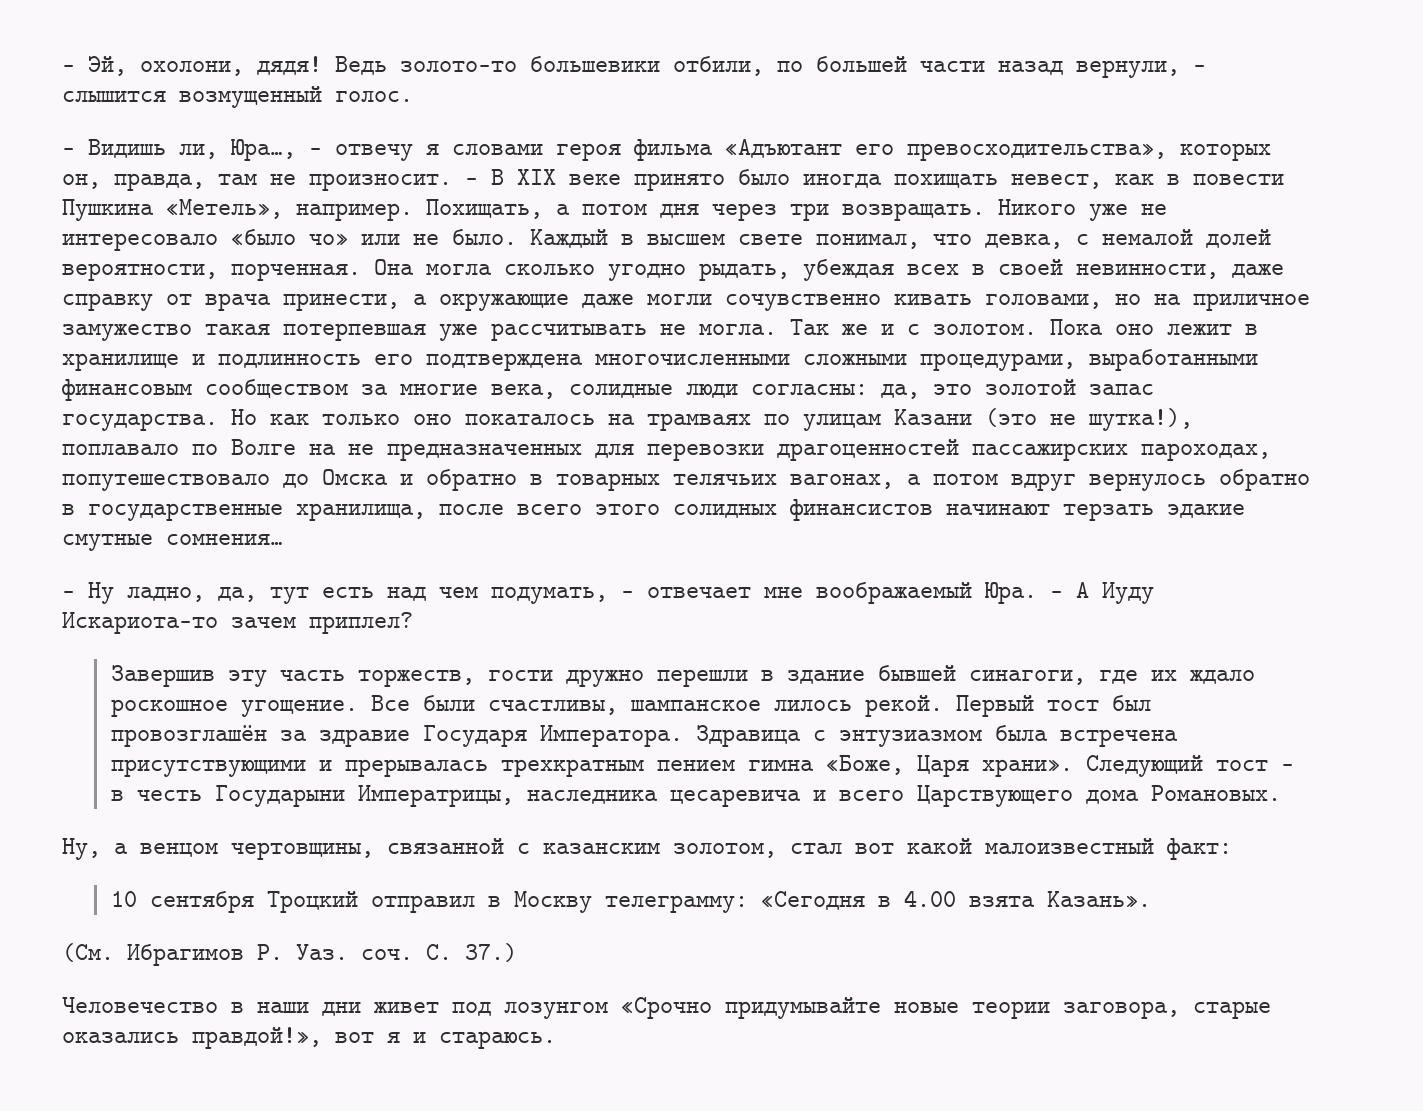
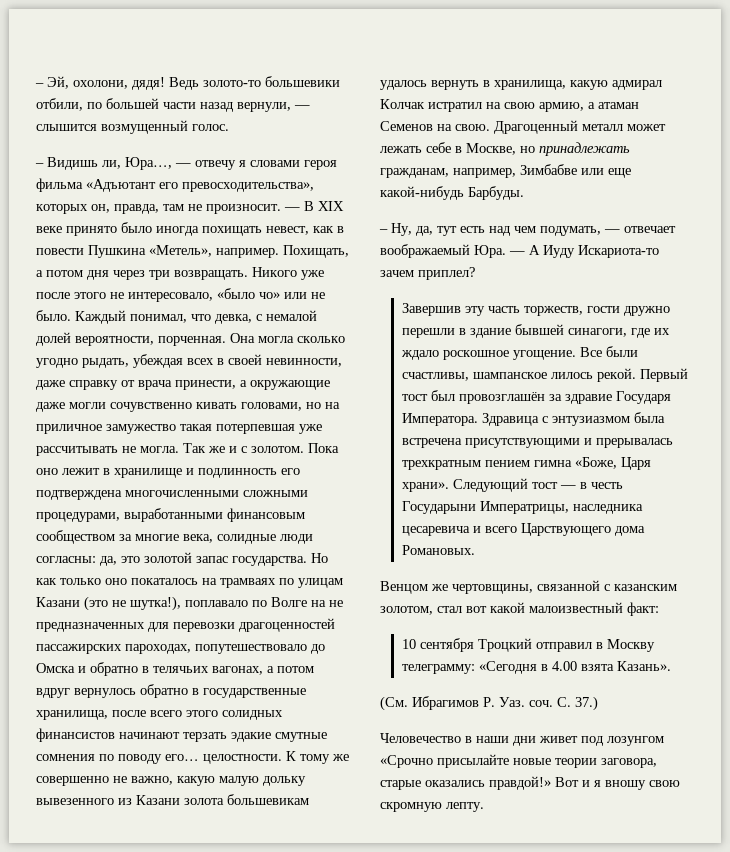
- Никого уже не интересовало «было чо» или не было.
+ Никого уже после этого не интересовало, «было чо» или не было.
- Каждый в высшем свете понимал, что девка, с немалой долей вероятности, порченная.
+ Каждый понимал, что девка, с немалой долей вероятности, порченная.
- Но как только оно покаталось на трамваях по улицам Казани (это не шутка!), поплавало по Волге на не предназначенных для перевозки драгоценностей пассажирских пароходах, попутешествовало до Омска и обратно в товарных телячьих вагонах, а потом вдруг вернулось обратно в государственные хранилища, после всего этого солидных финансистов начинают терзать эдакие смутные сомнения…
- – Ну ладно, да, тут есть над чем подумать, — отвечает мне воображаемый Юра. — А Иуду Искариота-то зачем приплел?
+ Но как только оно покаталось на трамваях по улицам Казани (это не шутка!), поплавало по Волге на не предназначенных для перевозки драгоценностей пассажирских пароходах, попутешествовало до Омска и обратно в телячьих вагонах, а потом вдруг вернулось обратно в государственные хранилища, после всего этого солидных финансистов начинают терзать эдакие смутные сомнения по поводу его… целостности. К тому же совершенно не важно, какую малую дольку вывезенного из Казани золота большевикам удалось вернуть в хранилища, какую адмирал Колчак истратил на свою армию, а атаман Семенов на свою. Драгоценный металл может лежать себе в Москве, но принадлежать гражданам, например, Зимбабве или еще какой-нибудь Барбуды.
+ – Ну, да, тут есть над чем подумать, — отвечает воображаемый Юра. — А Иуду Искариота-то зачем приплел?
- Ну, а венцом чертовщины, связанной с казанским золотом, стал вот какой малоизвестный факт:
+ Венцом же чертовщины, связанной с казанским золотом, стал вот какой малоизвестный факт:
- Человечество в наши дни живет под лозунгом «Срочно придумывайте новые теории заговора, старые оказались правдой!», вот я и стараюсь.
+ Человечество в наши дни живет под лозунгом «Срочно присылайте новые теории заговора, старые оказались правдой!» Вот и я вношу свою скромную лепту.

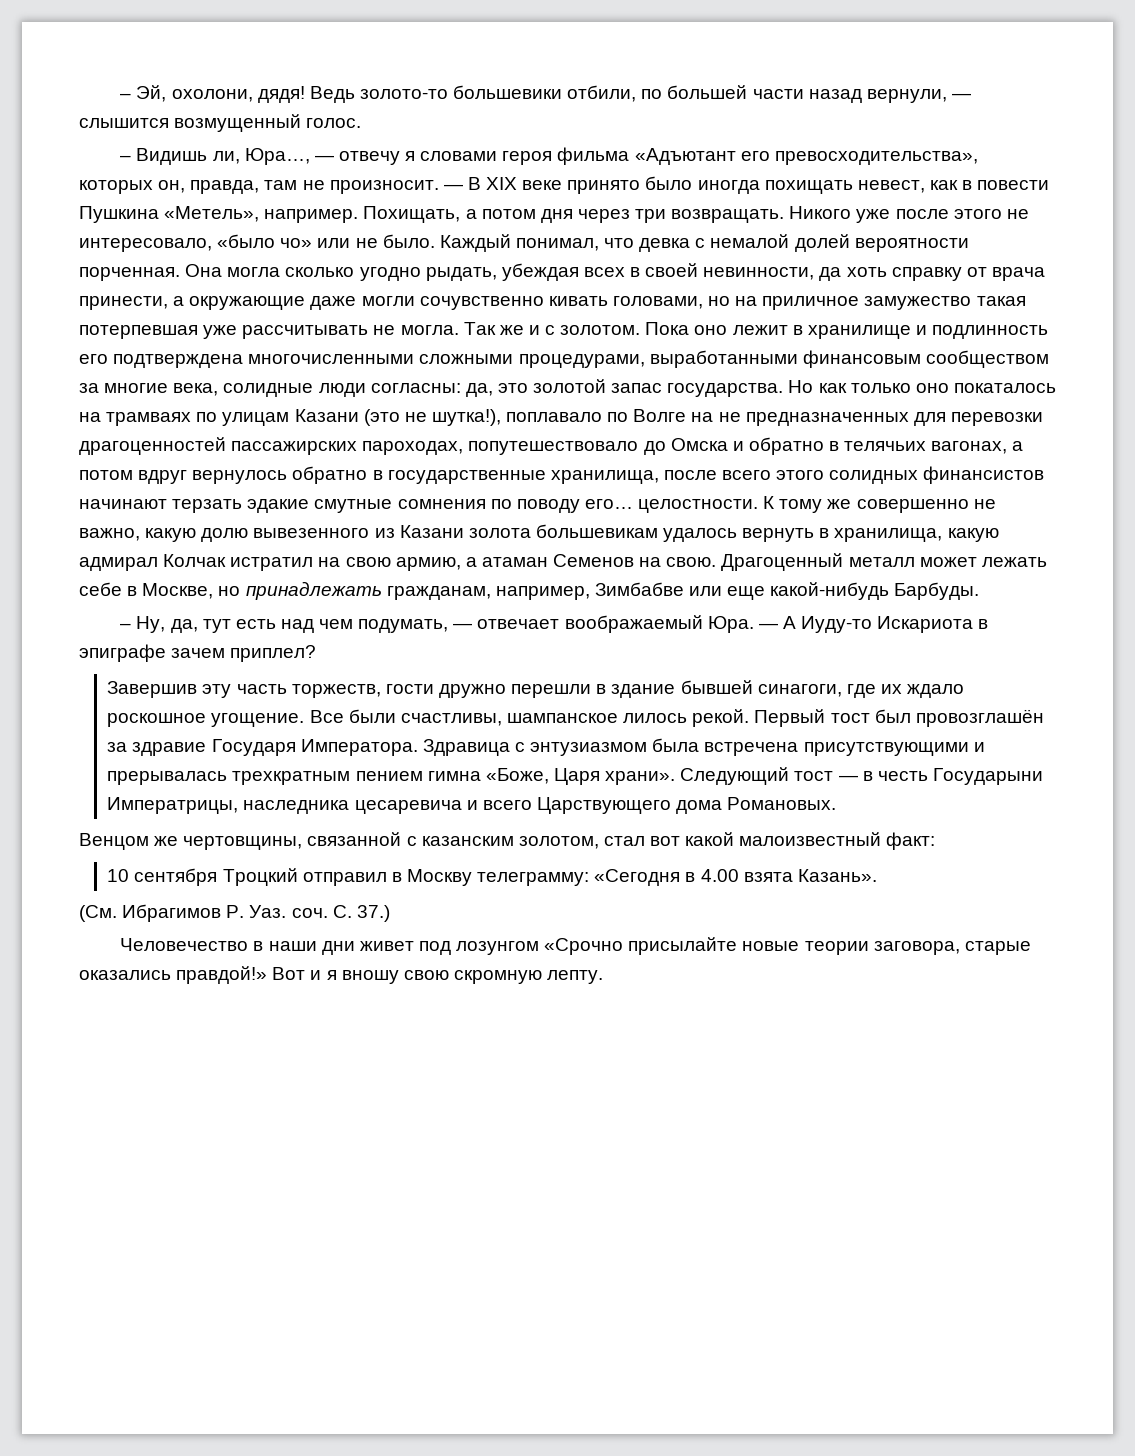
- Каждый понимал, что девка, с немалой долей вероятности, порченная.
+ Каждый понимал, что девка с немалой долей вероятности порченная.
- Она могла сколько угодно рыдать, убеждая всех в своей невинности, даже справку от врача принести, а окружающие даже могли сочувственно кивать головами, но на приличное замужество такая потерпевшая уже рассчитывать не могла.
+ Она могла сколько угодно рыдать, убеждая всех в своей невинности, да хоть справку от врача принести, а окружающие даже могли сочувственно кивать головами, но на приличное замужество такая потерпевшая уже рассчитывать не могла.
- К тому же совершенно не важно, какую малую дольку вывезенного из Казани золота большевикам удалось вернуть в хранилища, какую адмирал Колчак истратил на свою армию, а атаман Семенов на свою.
+ К тому же совершенно не важно, какую долю вывезенного из Казани золота большевикам удалось вернуть в хранилища, какую адмирал Колчак истратил на свою армию, а атаман Семенов на свою.
- – Ну, да, тут есть над чем подумать, — отвечает воображаемый Юра. — А Иуду Искариота-то зачем приплел?
+ – Ну, да, тут есть над чем подумать, — отвечает воображаемый Юра. — А Иуду-то Искариота в эпиграфе зачем приплел?

